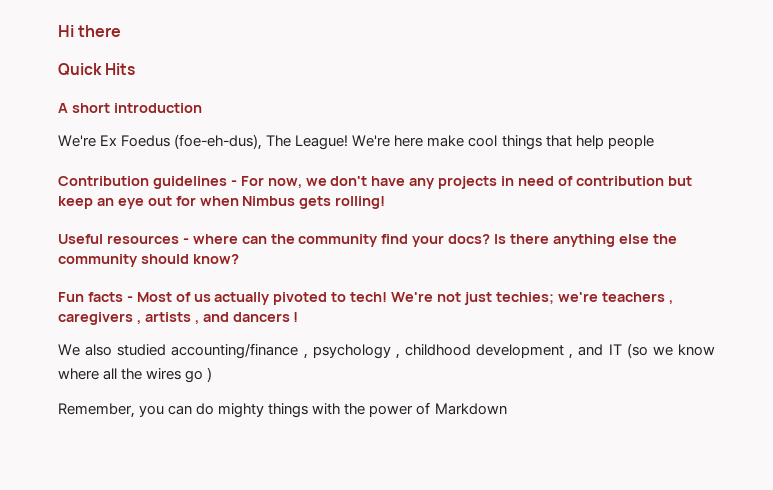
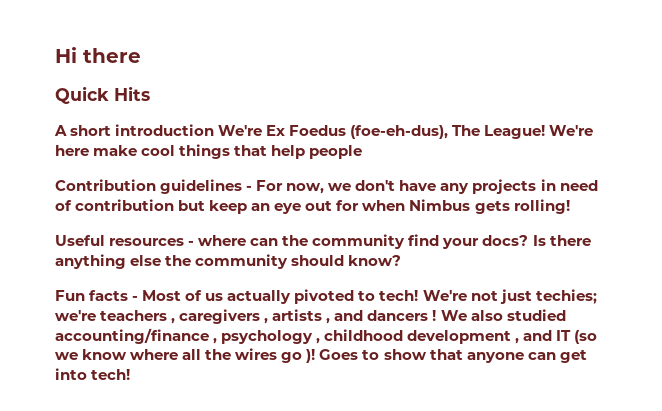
- A short introduction
- We're Ex Foedus (foe-eh-dus), The League!
+ A short introduction We're Ex Foedus (foe-eh-dus), The League!
- We're not just techies; we're teachers , caregivers , artists , and dancers !
- We also studied accounting/finance , psychology , childhood development , and IT (so we know where all the wires go )
- Remember, you can do mighty things with the power of Markdown
+ We're not just techies; we're teachers , caregivers , artists , and dancers ! We also studied accounting/finance , psychology , childhood development , and IT (so we know where all the wires go )! Goes to show that anyone can get into tech!

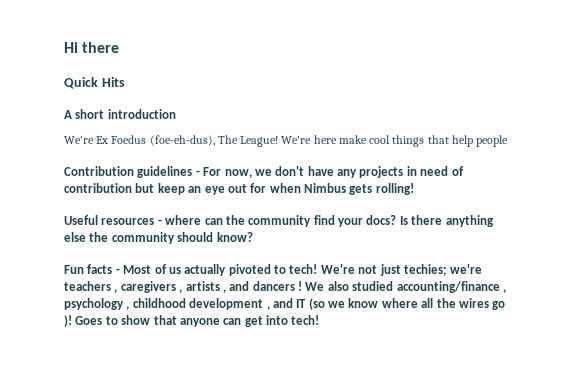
- A short introduction We're Ex Foedus (foe-eh-dus), The League!
+ A short introduction
+ We're Ex Foedus (foe-eh-dus), The League!

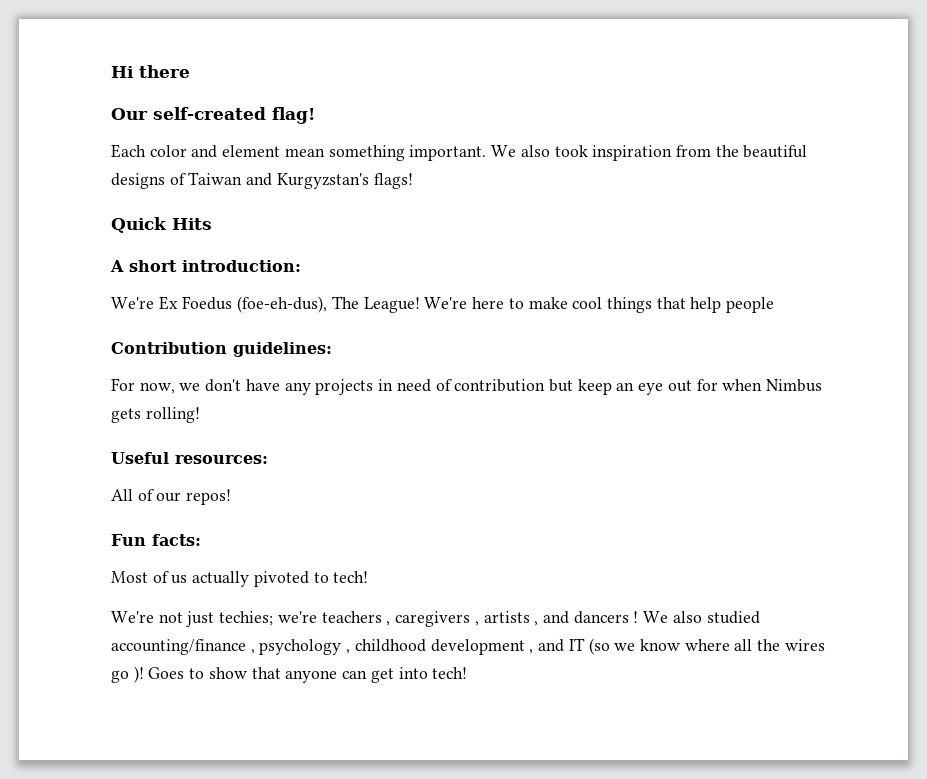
+ Our self-created flag!
+ Each color and element mean something important. We also took inspiration from the beautiful designs of Taiwan and Kurgyzstan's flags!
- A short introduction
+ A short introduction:
- We're here make cool things that help people
+ We're here to make cool things that help people
- Contribution guidelines - For now, we don't have any projects in need of contribution but keep an eye out for when Nimbus gets rolling!
+ Contribution guidelines:
+ For now, we don't have any projects in need of contribution but keep an eye out for when Nimbus gets rolling!
- Useful resources - where can the community find your docs? Is there anything else the community should know?
+ Useful resources:
+ All of our repos!
- Fun facts - Most of us actually pivoted to tech! We're not just techies; we're teachers , caregivers , artists , and dancers !
+ Fun facts:
+ Most of us actually pivoted to tech!
+ We're not just techies; we're teachers , caregivers , artists , and dancers !

